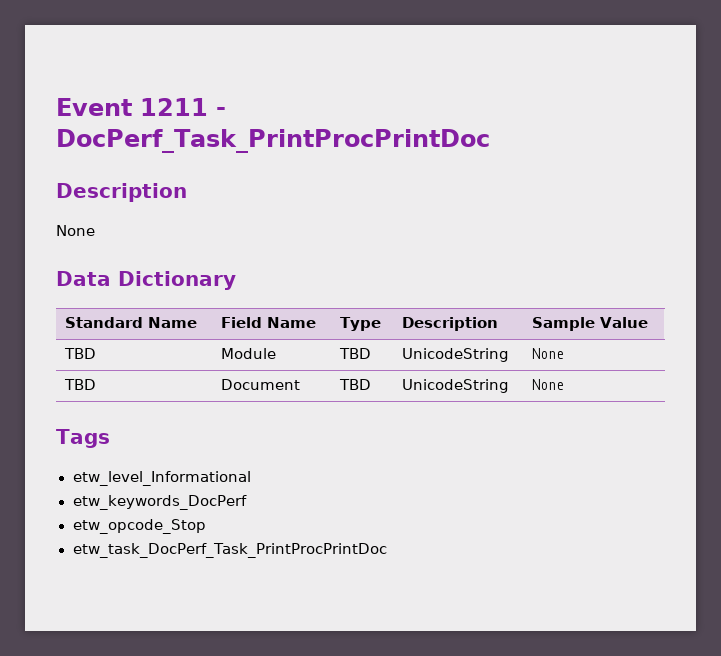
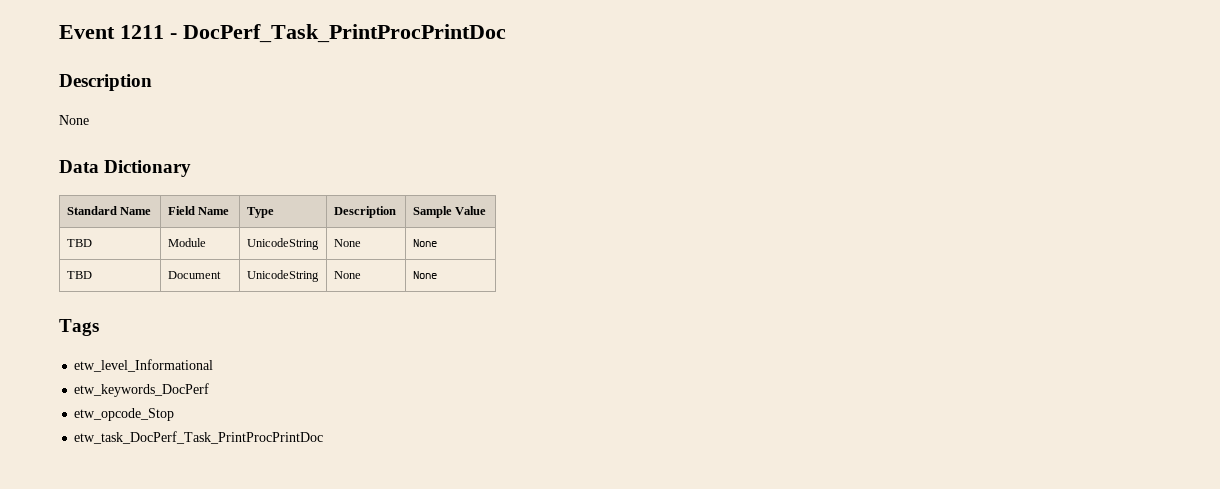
- TBD | Module | TBD | UnicodeString | None
+ TBD | Module | UnicodeString | None | None
- TBD | Document | TBD | UnicodeString | None
+ TBD | Document | UnicodeString | None | None

